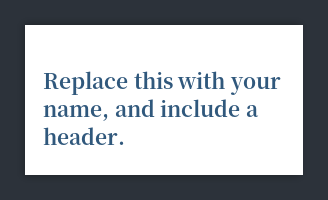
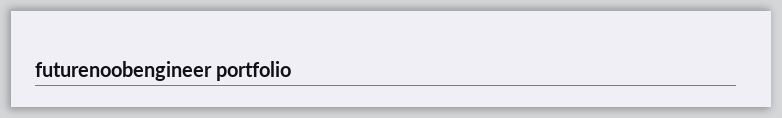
- Replace this with your name, and include a header.
+ futurenoobengineer portfolio

